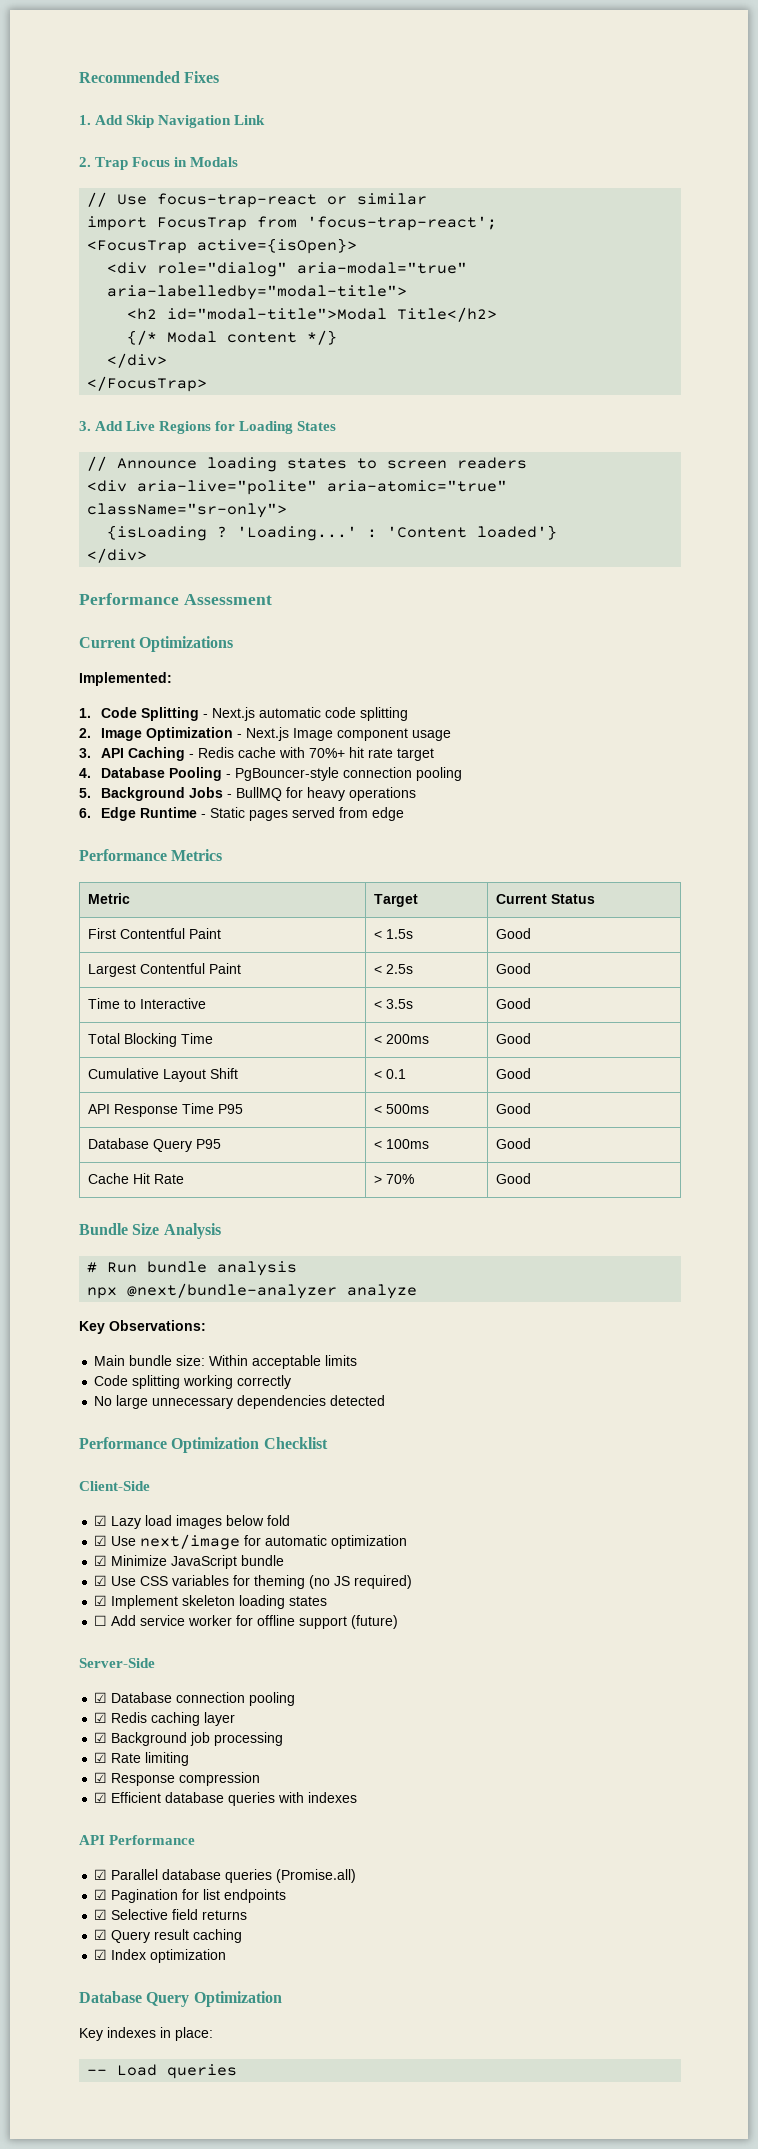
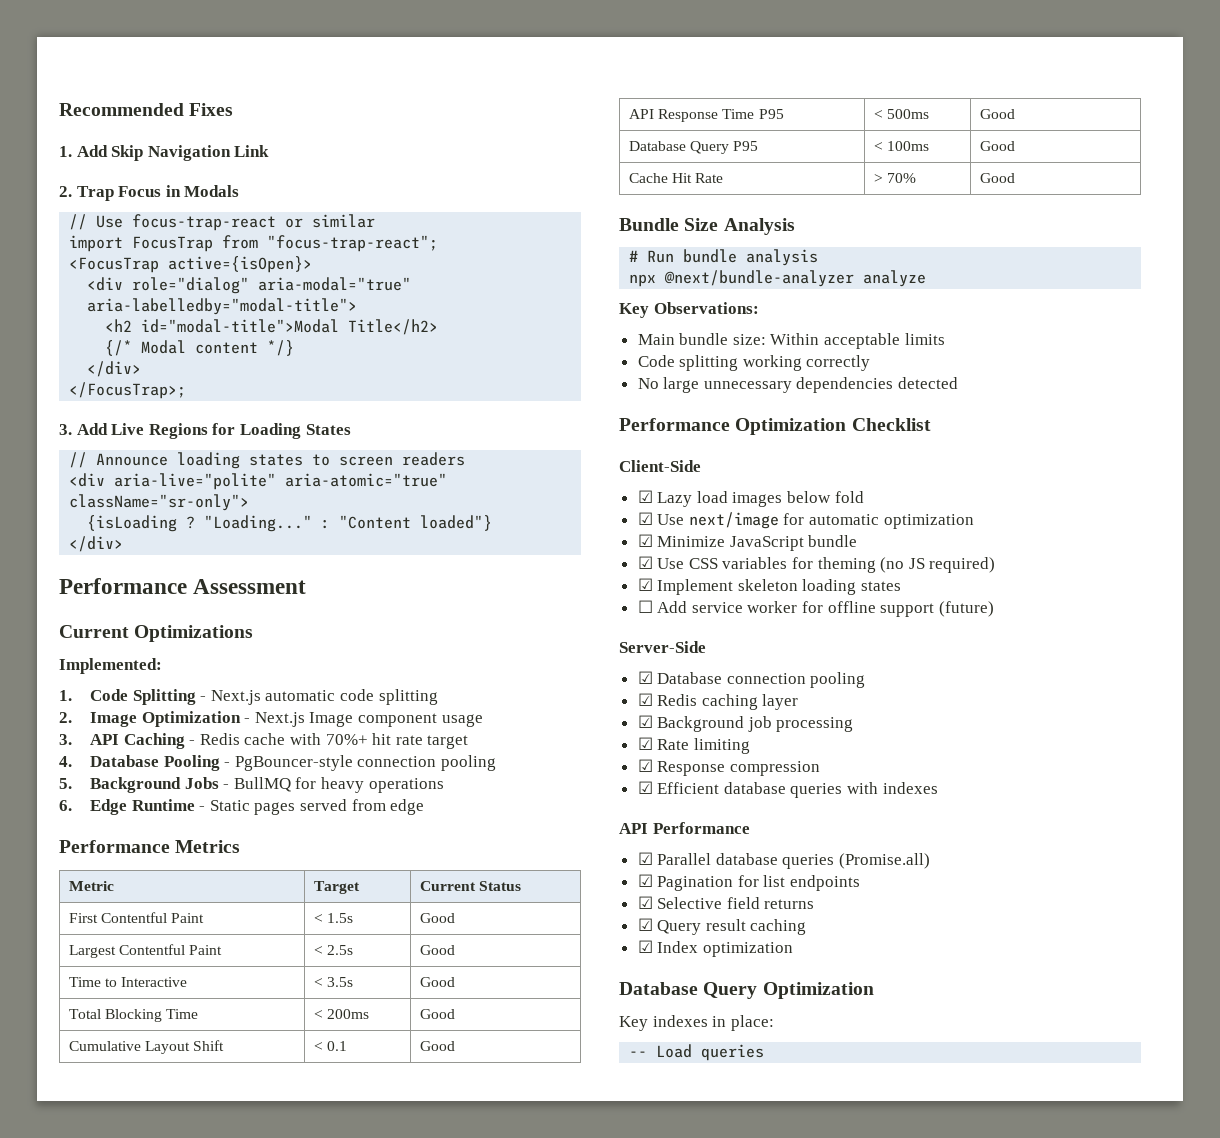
- import FocusTrap from 'focus-trap-react';
+ import FocusTrap from "focus-trap-react";
- </FocusTrap>
+ </FocusTrap>;
- 'Loading...' : 'Content loaded'}
+ "Loading..." : "Content loaded"}

